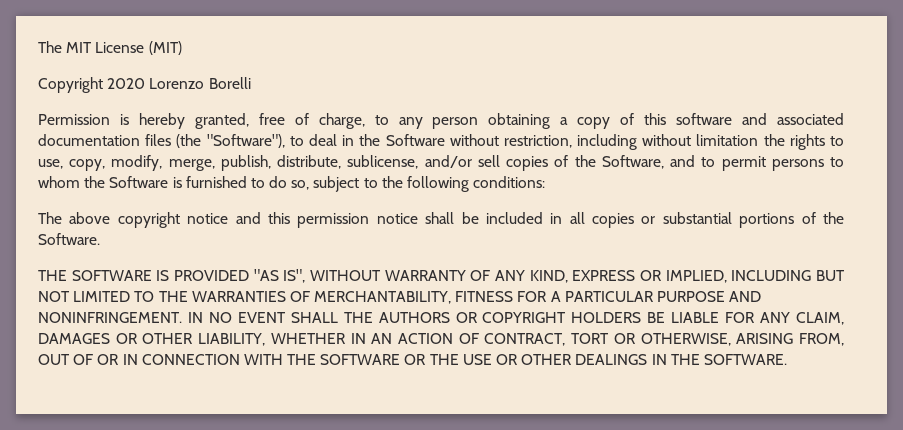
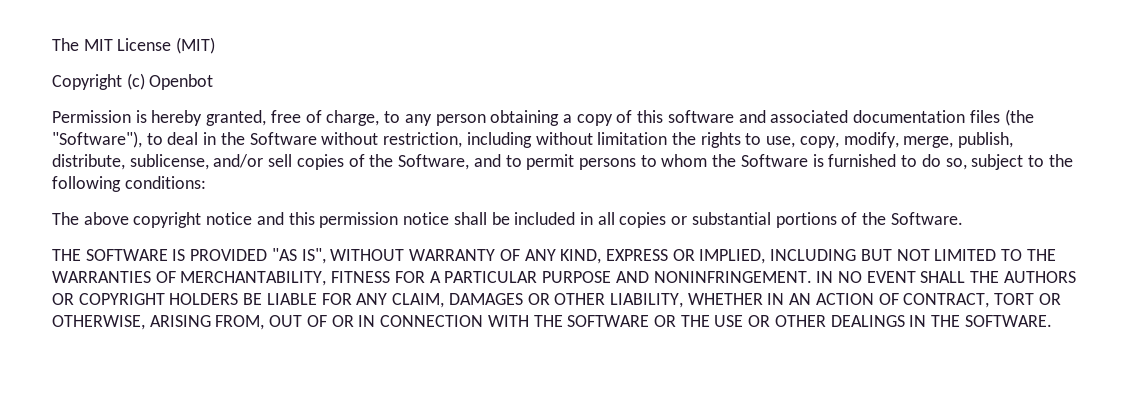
- Copyright 2020 Lorenzo Borelli
+ Copyright (c) Openbot

